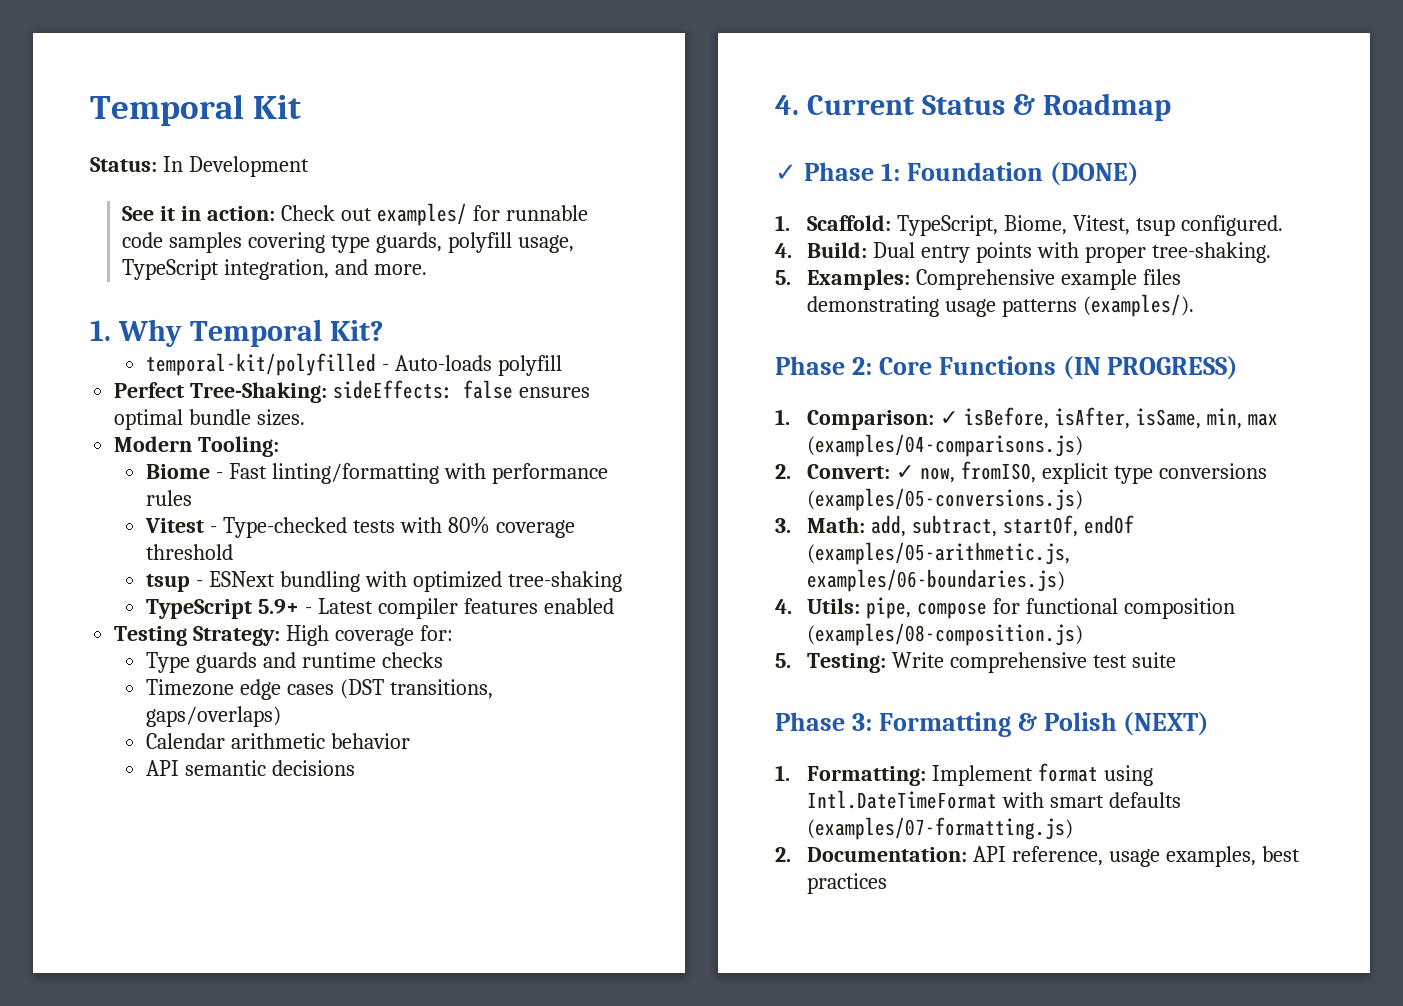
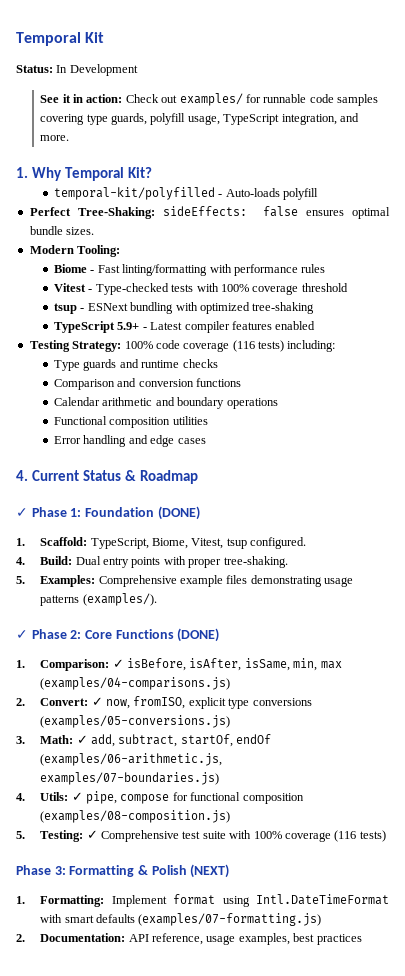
- Vitest - Type-checked tests with 80% coverage threshold
+ Vitest - Type-checked tests with 100% coverage threshold
- Testing Strategy: High coverage for:
+ Testing Strategy: 100% code coverage (116 tests) including:
- Timezone edge cases (DST transitions, gaps/overlaps)
- Calendar arithmetic behavior
- API semantic decisions
+ Comparison and conversion functions
+ Calendar arithmetic and boundary operations
+ Functional composition utilities
+ Error handling and edge cases
- Phase 2: Core Functions (IN PROGRESS)
+ ✓ Phase 2: Core Functions (DONE)
- 3. Math: add, subtract, startOf, endOf (examples/05-arithmetic.js, examples/06-boundaries.js)
+ 3. Math: ✓ add, subtract, startOf, endOf (examples/06-arithmetic.js, examples/07-boundaries.js)
- 4. Utils: pipe, compose for functional composition (examples/08-composition.js)
+ 4. Utils: ✓ pipe, compose for functional composition (examples/08-composition.js)
- 5. Testing: Write comprehensive test suite
+ 5. Testing: ✓ Comprehensive test suite with 100% coverage (116 tests)

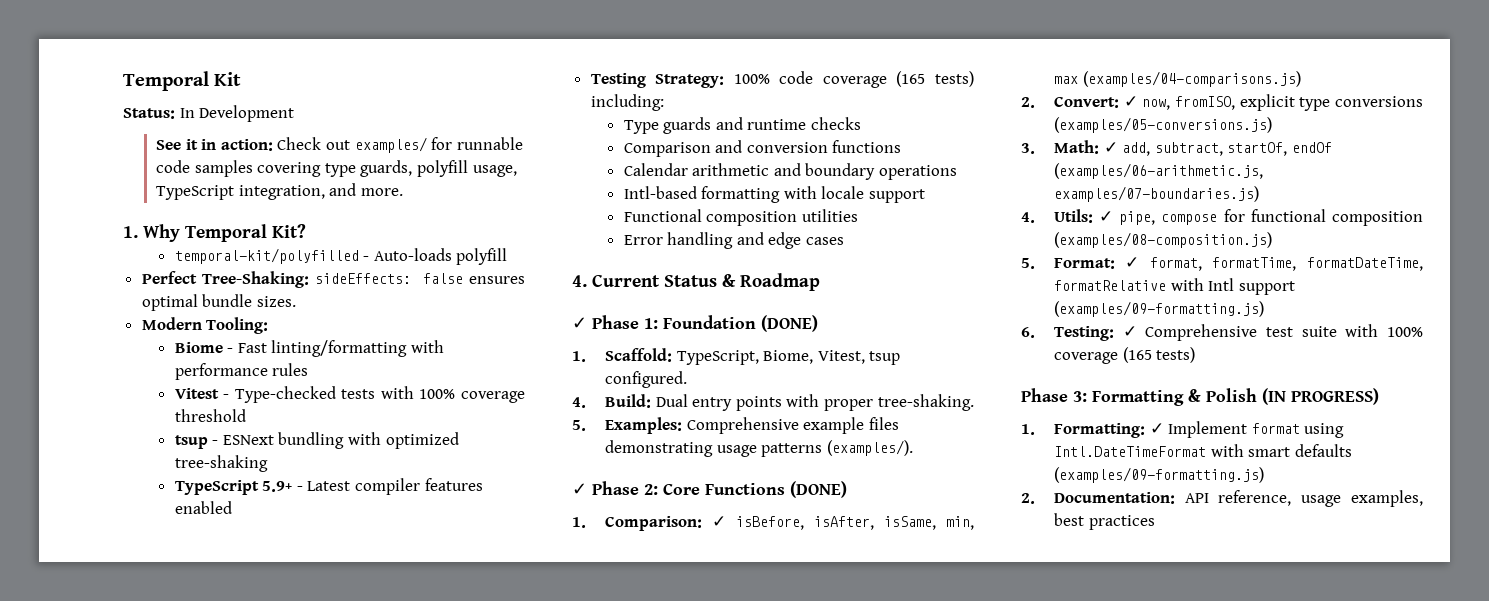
- Testing Strategy: 100% code coverage (116 tests) including:
+ Testing Strategy: 100% code coverage (165 tests) including:
+ Intl-based formatting with locale support
- 5. Testing: ✓ Comprehensive test suite with 100% coverage (116 tests)
+ 5. Format: ✓ format, formatTime, formatDateTime, formatRelative with Intl support (examples/09-formatting.js)
+ 6. Testing: ✓ Comprehensive test suite with 100% coverage (165 tests)
- Phase 3: Formatting & Polish (NEXT)
+ Phase 3: Formatting & Polish (IN PROGRESS)
- 1. Formatting: Implement format using Intl.DateTimeFormat with smart defaults (examples/07-formatting.js)
+ 1. Formatting: ✓ Implement format using Intl.DateTimeFormat with smart defaults (examples/09-formatting.js)

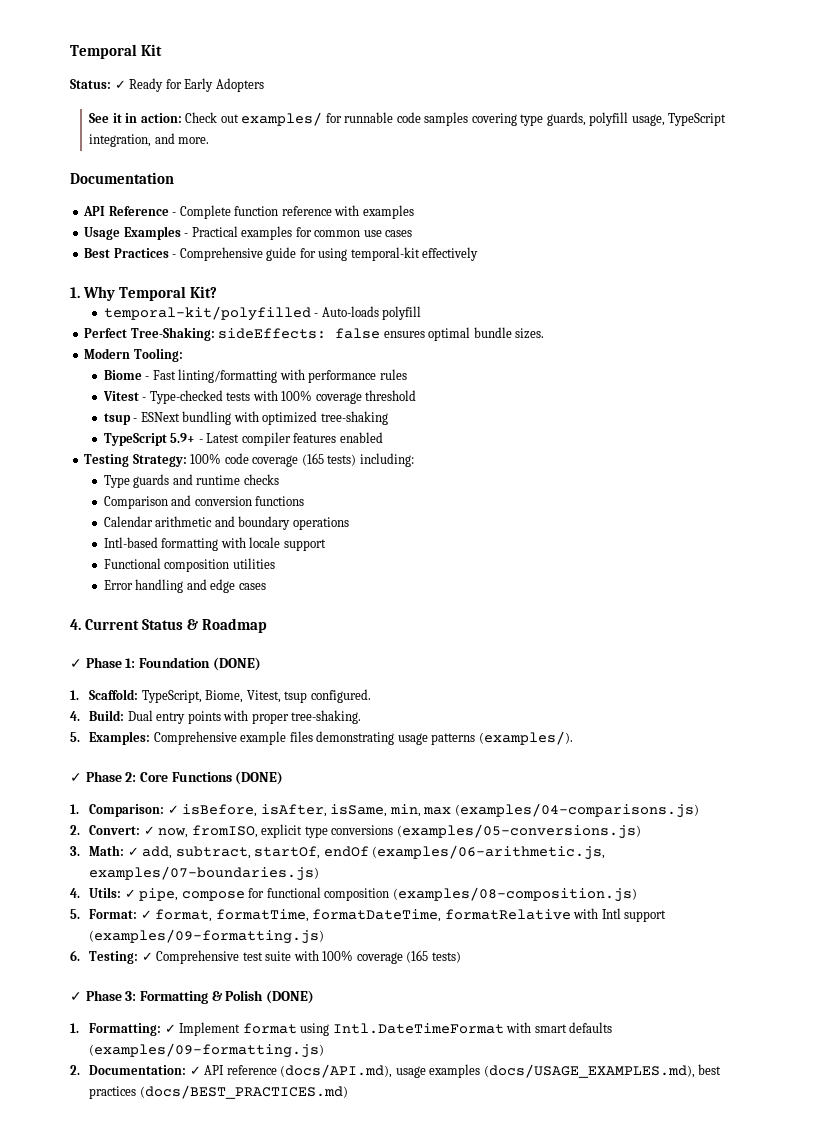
- Status: In Development
+ Status: ✓ Ready for Early Adopters
+ Documentation
+ API Reference - Complete function reference with examples
+ Usage Examples - Practical examples for common use cases
+ Best Practices - Comprehensive guide for using temporal-kit effectively
- Phase 3: Formatting & Polish (IN PROGRESS)
+ ✓ Phase 3: Formatting & Polish (DONE)
- 2. Documentation: API reference, usage examples, best practices
+ 2. Documentation: ✓ API reference (docs/API.md), usage examples (docs/USAGE_EXAMPLES.md), best practices (docs/BEST_PRACTICES.md)

